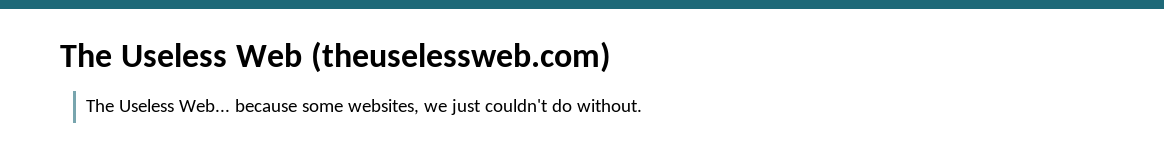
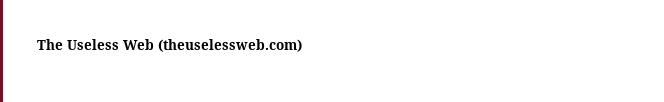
- The Useless Web... because some websites, we just couldn't do without.

